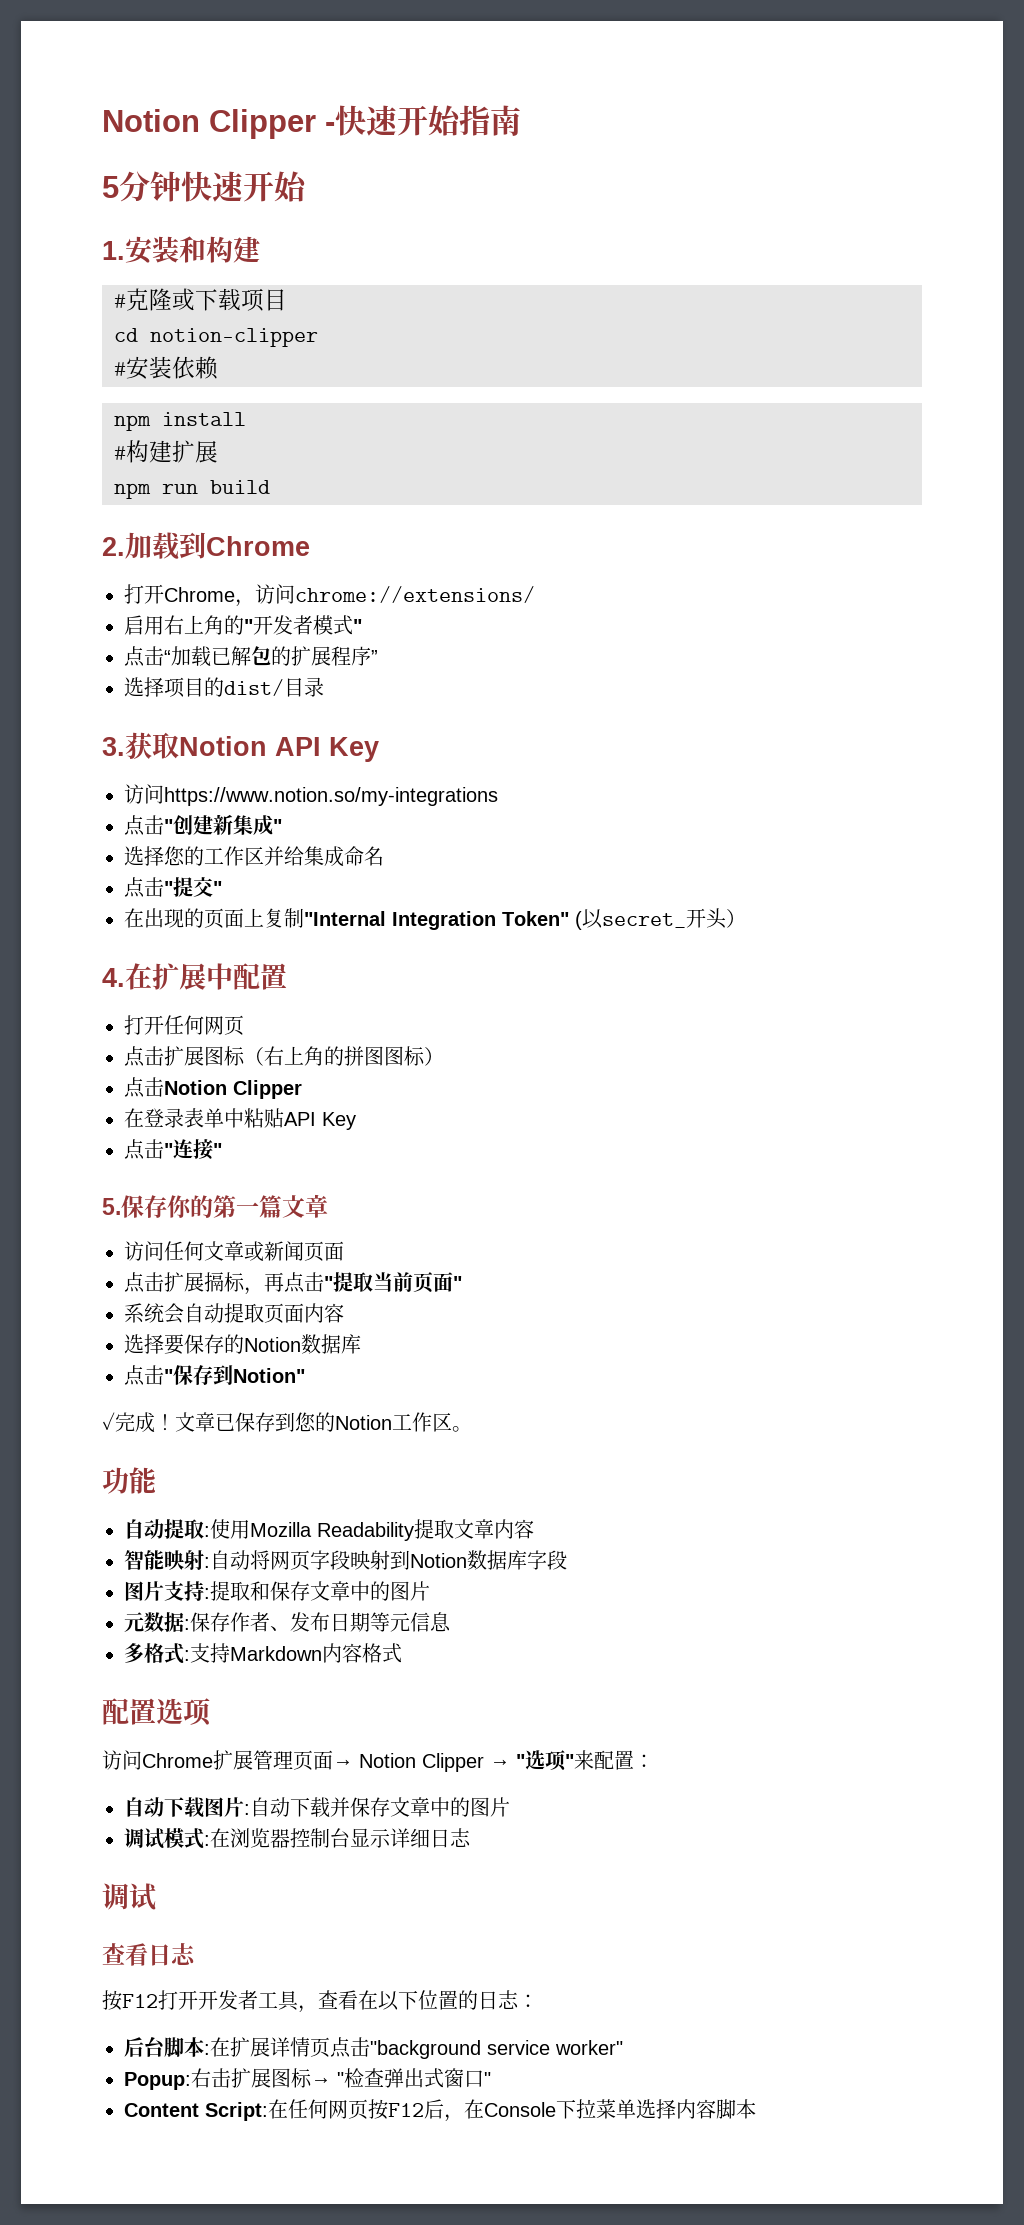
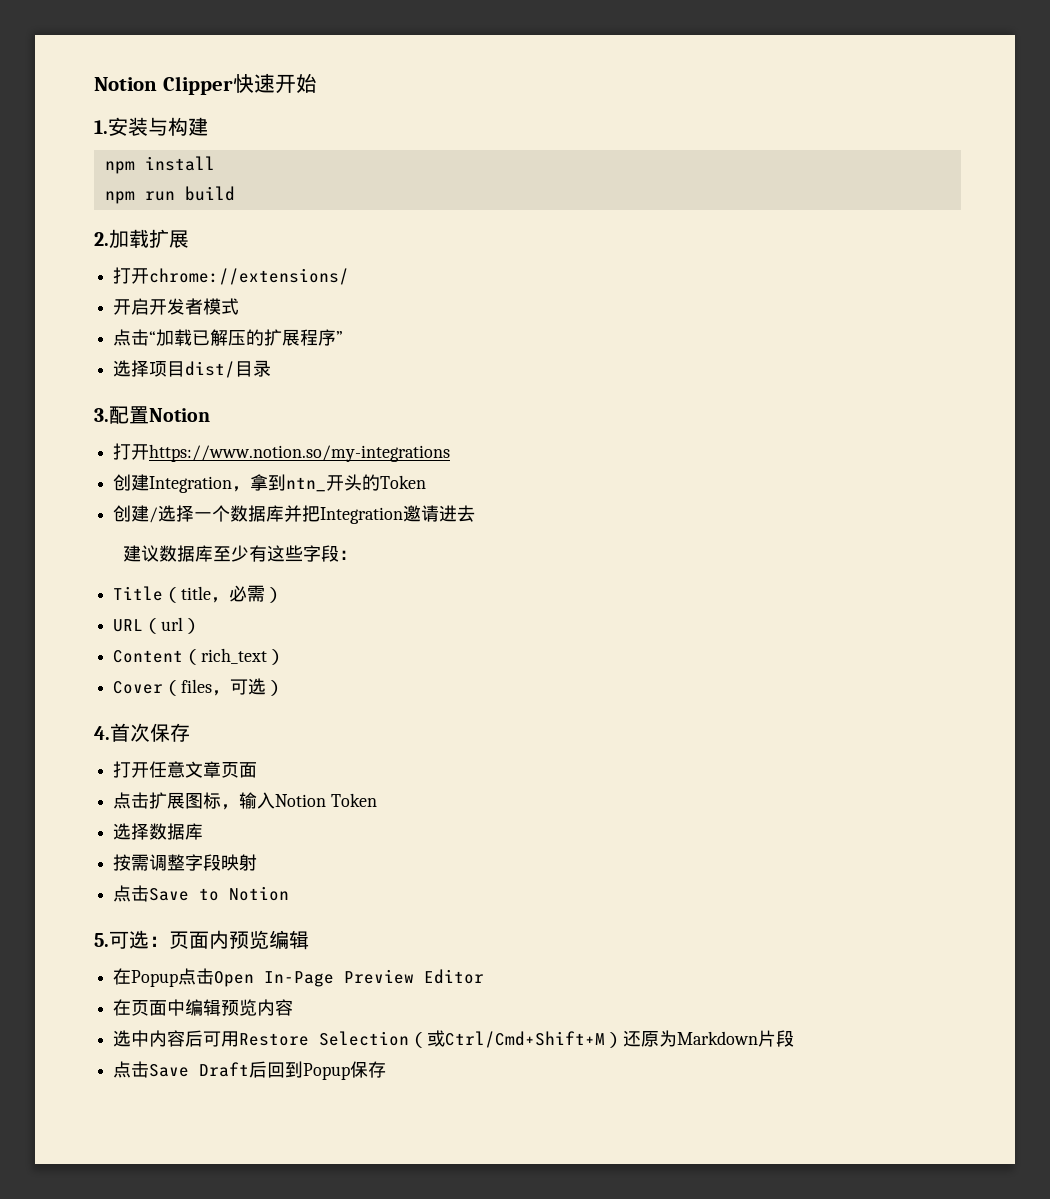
- Notion Clipper -快速开始指南
- 5分钟快速开始
+ Notion Clipper快速开始
- 1.安装和构建
- #克隆或下载项目
- cd notion-clipper
- #安装依赖
+ 1.安装与构建
- #构建扩展
- 2.加载到Chrome
- 打开Chrome，访问chrome://extensions/
+ 2.加载扩展
+ 打开chrome://extensions/
- 启用右上角的"开发者模式"
+ 开启开发者模式
- 点击“加载已解包的扩展程序”
+ 点击“加载已解压的扩展程序”
- 选择项目的dist/目录
+ 选择项目dist/目录
- 3.获取Notion API Key
- 访问https://www.notion.so/my-integrations
- 点击"创建新集成"
- 选择您的工作区并给集成命名
- 点击"提交"
- 在出现的页面上复制"Internal Integration Token" (以secret_开头）
+ 3.配置Notion
+ 打开https://www.notion.so/my-integrations
+ 创建Integration，拿到ntn_开头的Token
+ 创建/选择一个数据库并把Integration邀请进去
+ 建议数据库至少有这些字段：
+ Title（title，必需）
+ URL（url）
+ Content（rich_text）
+ Cover（files，可选）
- 4.在扩展中配置
+ 4.首次保存
- 打开任何网页
+ 打开任意文章页面
- 点击扩展图标（右上角的拼图图标）
- 点击Notion Clipper
- 在登录表单中粘贴API Key
- 点击"连接"
- 5.保存你的第一篇文章
- 访问任何文章或新闻页面
- 点击扩展搹标，再点击"提取当前页面"
- 系统会自动提取页面内容
- 选择要保存的Notion数据库
- 点击"保存到Notion"
- ✓完成！文章已保存到您的Notion工作区。
- 功能
- 自动提取:使用Mozilla Readability提取文章内容
- 智能映射:自动将网页字段映射到Notion数据库字段
- 图片支持:提取和保存文章中的图片
- 元数据:保存作者、发布日期等元信息
- 多格式:支持Markdown内容格式
- 配置选项
- 访问Chrome扩展管理页面→ Notion Clipper → "选项"来配置：
- 自动下载图片:自动下载并保存文章中的图片
- 调试模式:在浏览器控制台显示详细日志
- 调试
- 查看日志
- 按F12打开开发者工具，查看在以下位置的日志：
- 后台脚本:在扩展详情页点击"background service worker"
- Popup:右击扩展图标→ "检查弹出式窗口"
- Content Script:在任何网页按F12后，在Console下拉菜单选择内容脚本
+ 点击扩展图标，输入Notion Token
+ 选择数据库
+ 按需调整字段映射
+ 点击Save to Notion
+ 5.可选：页面内预览编辑
+ 在Popup点击Open In-Page Preview Editor
+ 在页面中编辑预览内容
+ 选中内容后可用Restore Selection（或Ctrl/Cmd+Shift+M）还原为Markdown片段
+ 点击Save Draft后回到Popup保存

